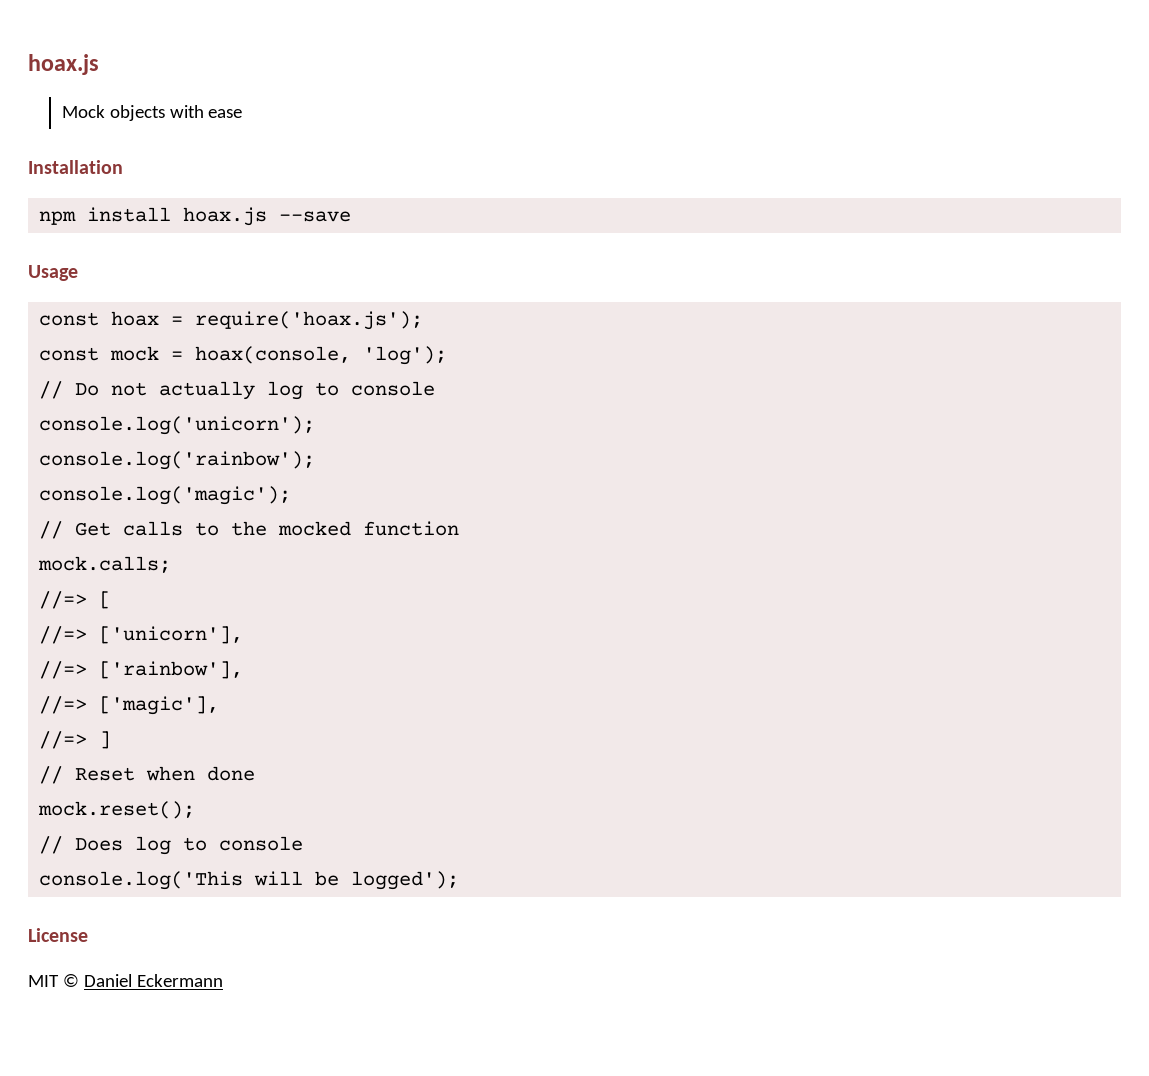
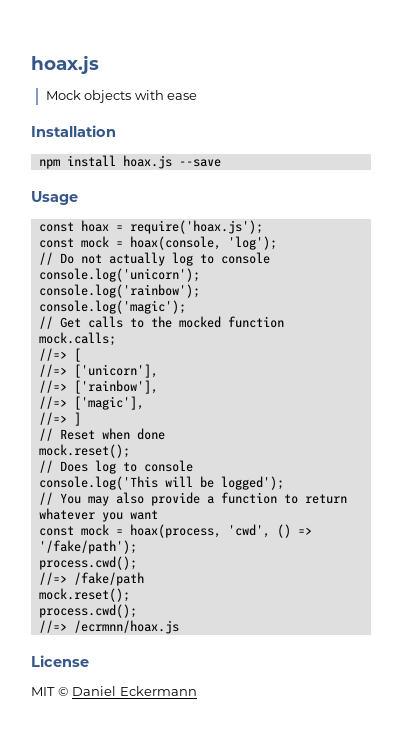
+ // You may also provide a function to return whatever you want
+ const mock = hoax(process, 'cwd', () => '/fake/path');
+ process.cwd();
+ //=> /fake/path
+ mock.reset();
+ process.cwd();
+ //=> /ecrmnn/hoax.js

